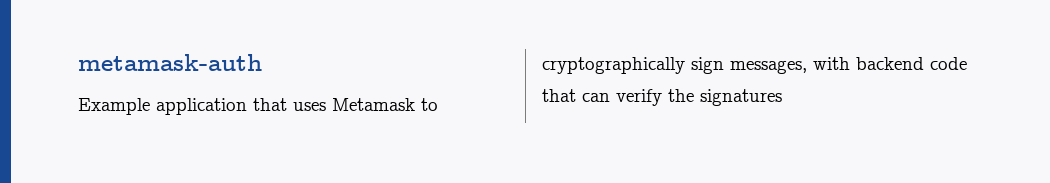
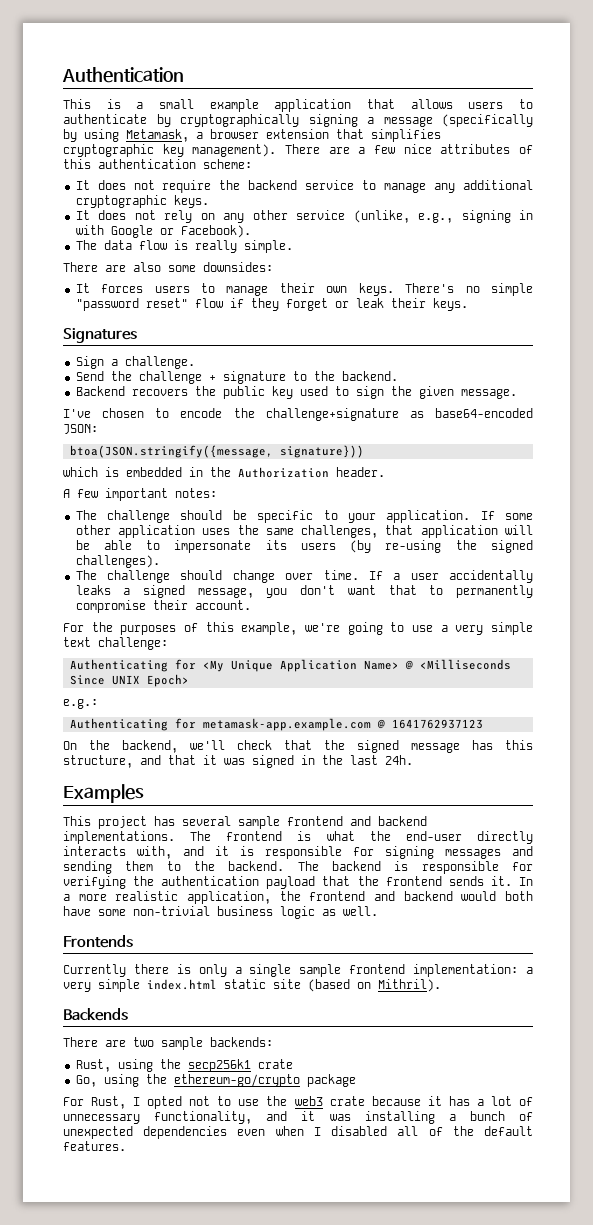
- metamask-auth
- Example application that uses Metamask to cryptographically sign messages, with backend code that can verify the signatures
+ Authentication
+ This is a small example application that allows users to authenticate by cryptographically signing a message (specifically by using Metamask, a browser extension that simplifies cryptographic key management). There are a few nice attributes of this authentication scheme:
+ It does not require the backend service to manage any additional cryptographic keys.
+ It does not rely on any other service (unlike, e.g., signing in with Google or Facebook).
+ The data flow is really simple.
+ There are also some downsides:
+ It forces users to manage their own keys. There's no simple "password reset" flow if they forget or leak their keys.
+ Signatures
+ Sign a challenge.
+ Send the challenge + signature to the backend.
+ Backend recovers the public key used to sign the given message.
+ I've chosen to encode the challenge+signature as base64-encoded JSON:
+ btoa(JSON.stringify({message, signature}))
+ which is embedded in the Authorization header.
+ A few important notes:
+ The challenge should be specific to your application. If some other application uses the same challenges, that application will be able to impersonate its users (by re-using the signed challenges).
+ The challenge should change over time. If a user accidentally leaks a signed message, you don't want that to permanently compromise their account.
+ For the purposes of this example, we're going to use a very simple text challenge:
+ Authenticating for <My Unique Application Name> @ <Milliseconds Since UNIX Epoch>
+ e.g.:
+ Authenticating for metamask-app.example.com @ 1641762937123
+ On the backend, we'll check that the signed message has this structure, and that it was signed in the last 24h.
+ Examples
+ This project has several sample frontend and backend implementations. The frontend is what the end-user directly interacts with, and it is responsible for signing messages and sending them to the backend. The backend is responsible for verifying the authentication payload that the frontend sends it. In a more realistic application, the frontend and backend would both have some non-trivial business logic as well.
+ Frontends
+ Currently there is only a single sample frontend implementation: a very simple index.html static site (based on Mithril).
+ Backends
+ There are two sample backends:
+ Rust, using the secp256k1 crate
+ Go, using the ethereum-go/crypto package
+ For Rust, I opted not to use the web3 crate because it has a lot of unnecessary functionality, and it was installing a bunch of unexpected dependencies even when I disabled all of the default features.

